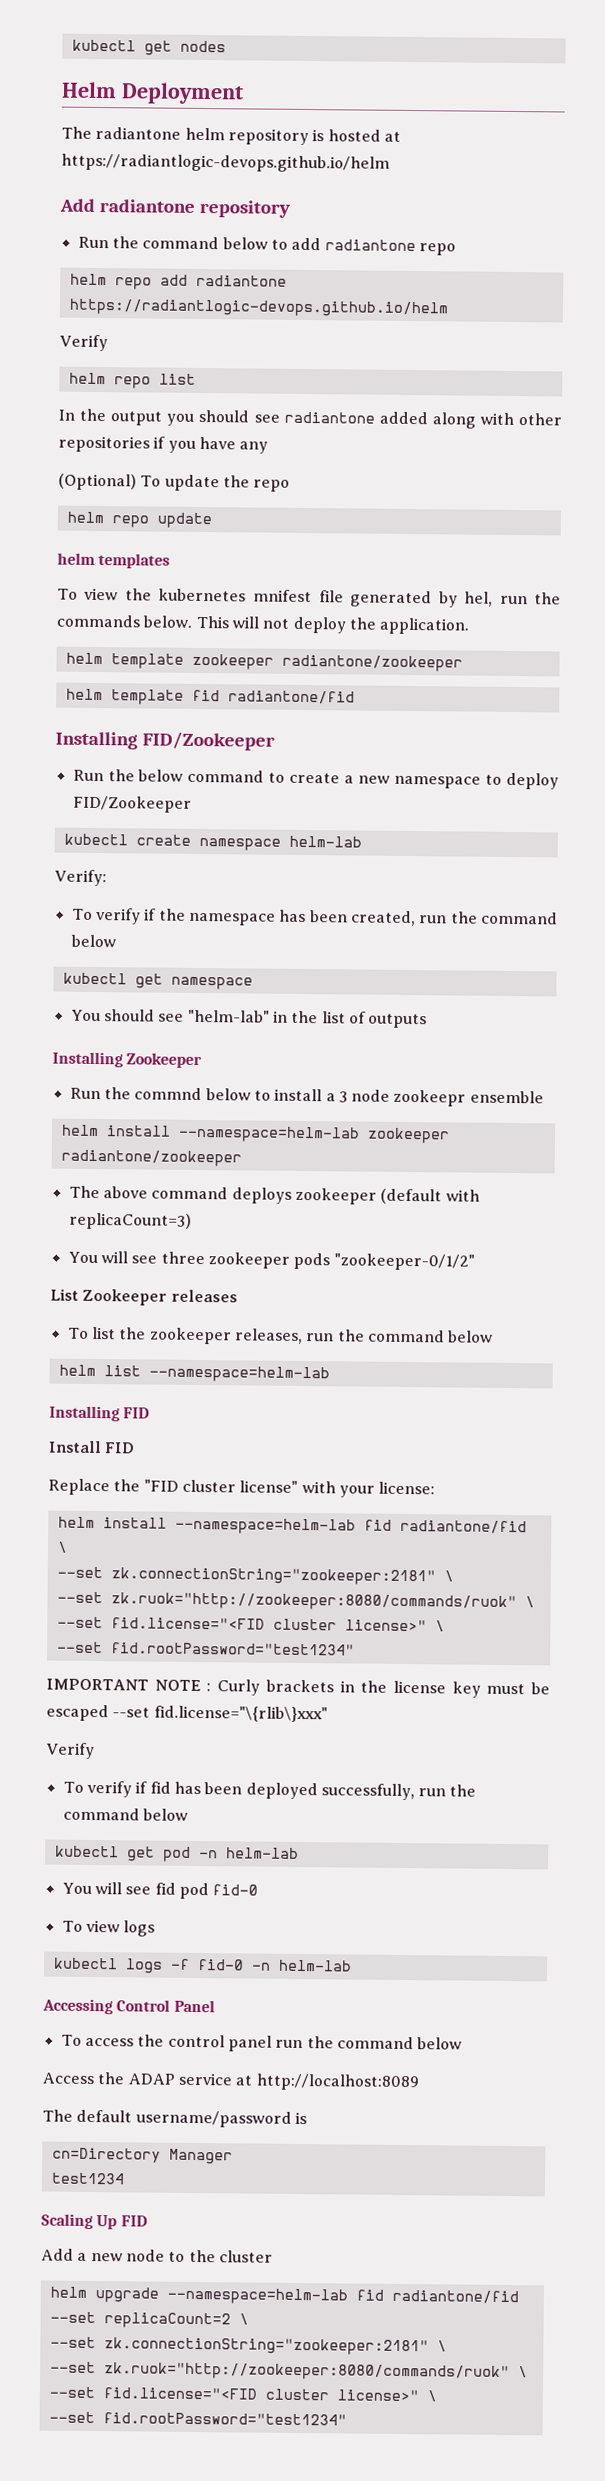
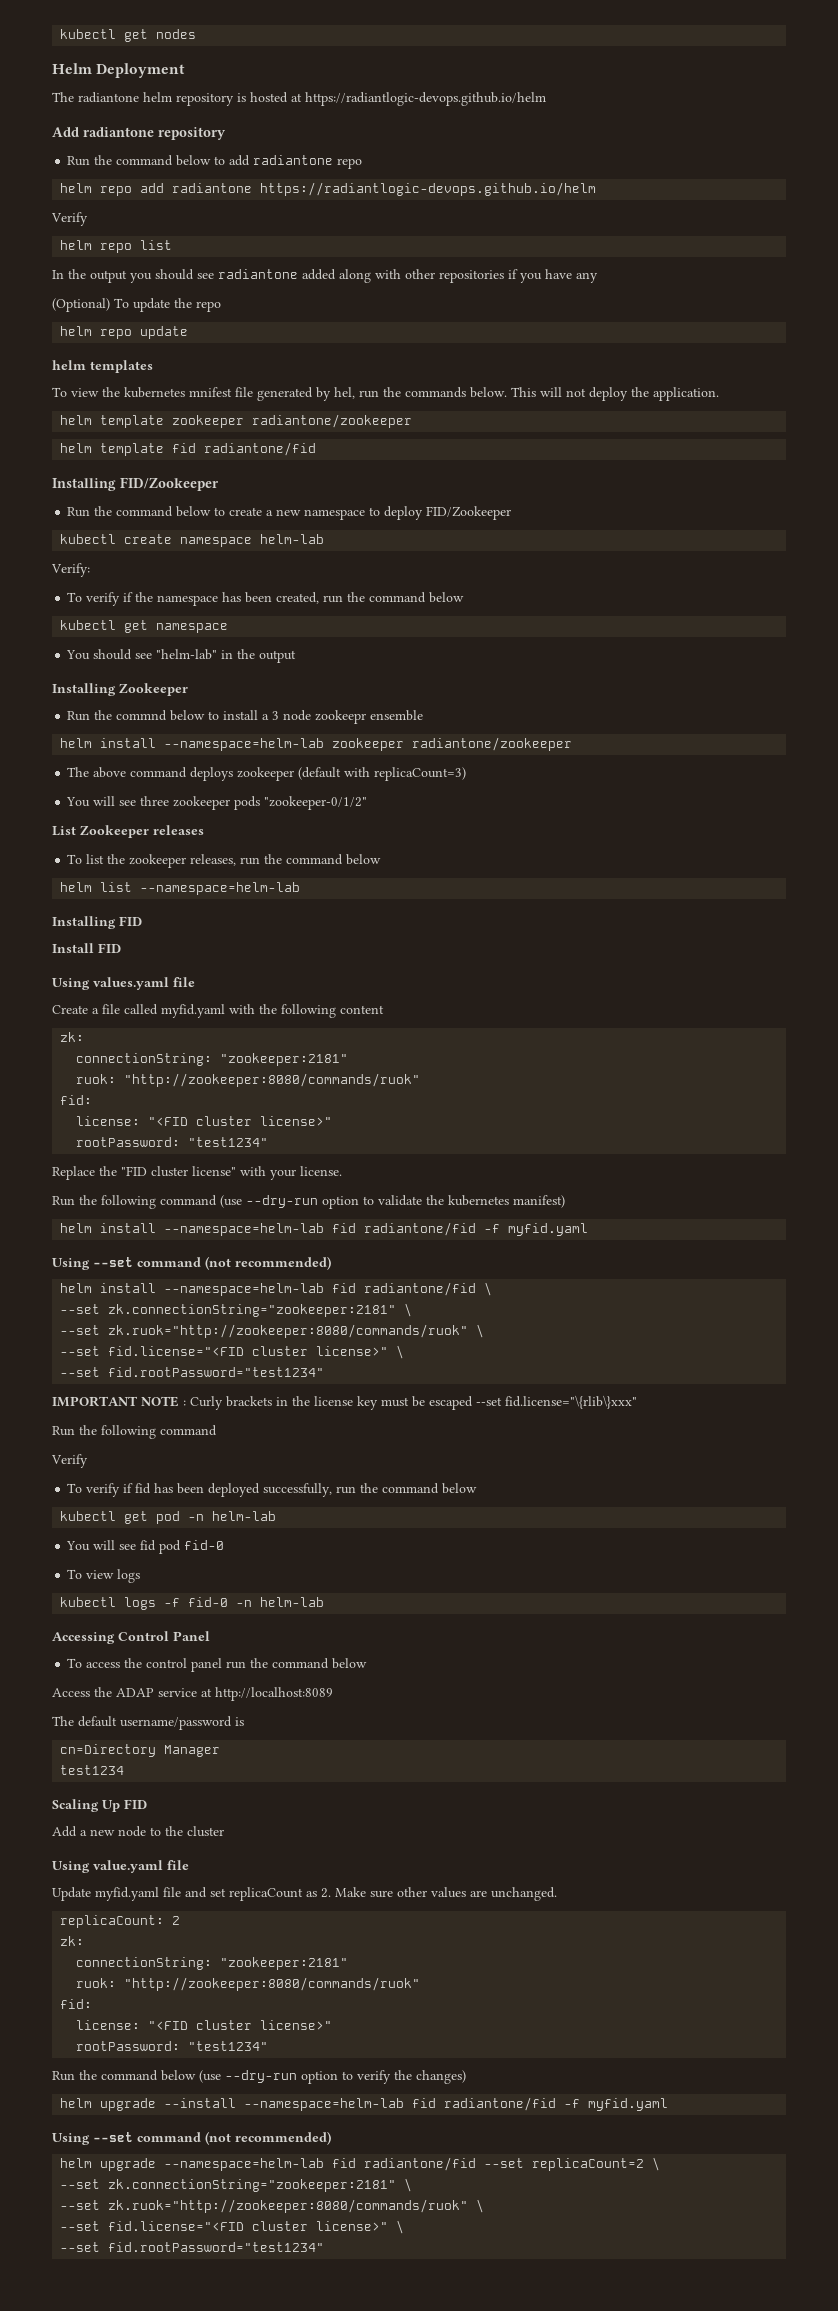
- Run the below command to create a new namespace to deploy FID/Zookeeper
+ Run the command below to create a new namespace to deploy FID/Zookeeper
- You should see "helm-lab" in the list of outputs
+ You should see "helm-lab" in the output
+ Using values.yaml file
+ Create a file called myfid.yaml with the following content
+ zk:
+ connectionString: "zookeeper:2181"
+ ruok: "http://zookeeper:8080/commands/ruok"
+ fid:
+ license: "<FID cluster license>"
+ rootPassword: "test1234"
- Replace the "FID cluster license" with your license:
+ Replace the "FID cluster license" with your license.
+ Run the following command (use --dry-run option to validate the kubernetes manifest)
+ helm install --namespace=helm-lab fid radiantone/fid -f myfid.yaml
+ Using --set command (not recommended)
  IMPORTANT NOTE : Curly brackets in the license key must be escaped --set fid.license="\{rlib\}xxx"
+ Run the following command
+ Using value.yaml file
+ Update myfid.yaml file and set replicaCount as 2. Make sure other values are unchanged.
+ replicaCount: 2
+ zk:
+ connectionString: "zookeeper:2181"
+ ruok: "http://zookeeper:8080/commands/ruok"
+ fid:
+ license: "<FID cluster license>"
+ rootPassword: "test1234"
+ Run the command below (use --dry-run option to verify the changes)
+ helm upgrade --install --namespace=helm-lab fid radiantone/fid -f myfid.yaml
+ Using --set command (not recommended)

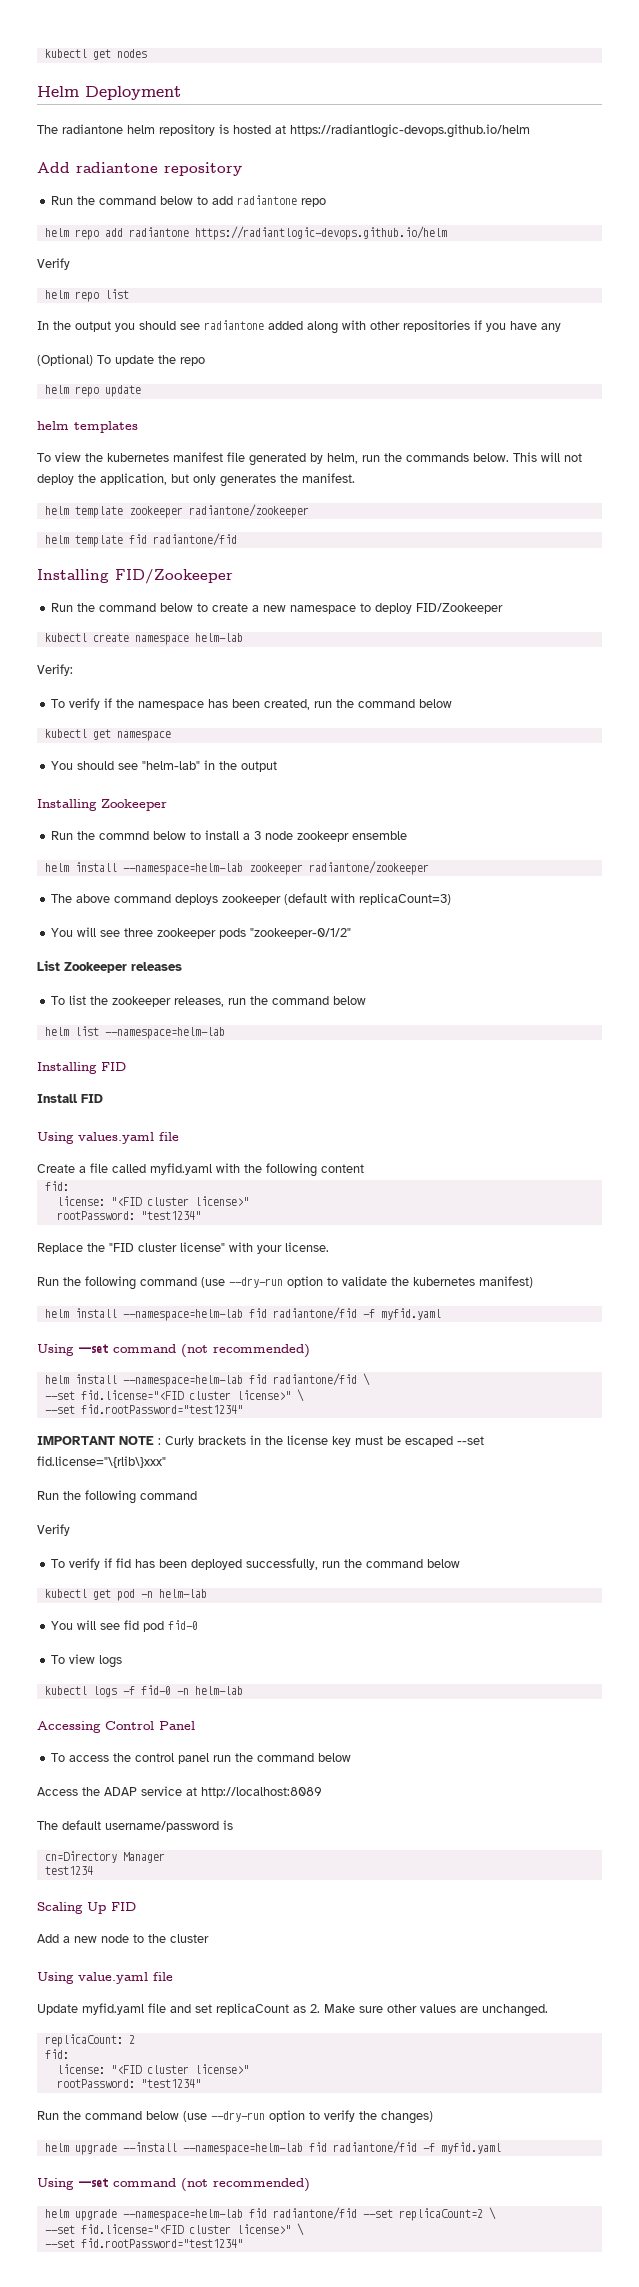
- To view the kubernetes mnifest file generated by hel, run the commands below.
+ To view the kubernetes manifest file generated by helm, run the commands below.
- This will not deploy the application.
+ This will not deploy the application, but only generates the manifest.
  Create a file called myfid.yaml with the following content
- zk:
- connectionString: "zookeeper:2181"
- ruok: "http://zookeeper:8080/commands/ruok"
  helm install --namespace=helm-lab fid radiantone/fid \
- --set zk.connectionString="zookeeper:2181" \
- --set zk.ruok="http://zookeeper:8080/commands/ruok" \
  replicaCount: 2
- zk:
- connectionString: "zookeeper:2181"
- ruok: "http://zookeeper:8080/commands/ruok"
  helm upgrade --namespace=helm-lab fid radiantone/fid --set replicaCount=2 \
- --set zk.connectionString="zookeeper:2181" \
- --set zk.ruok="http://zookeeper:8080/commands/ruok" \

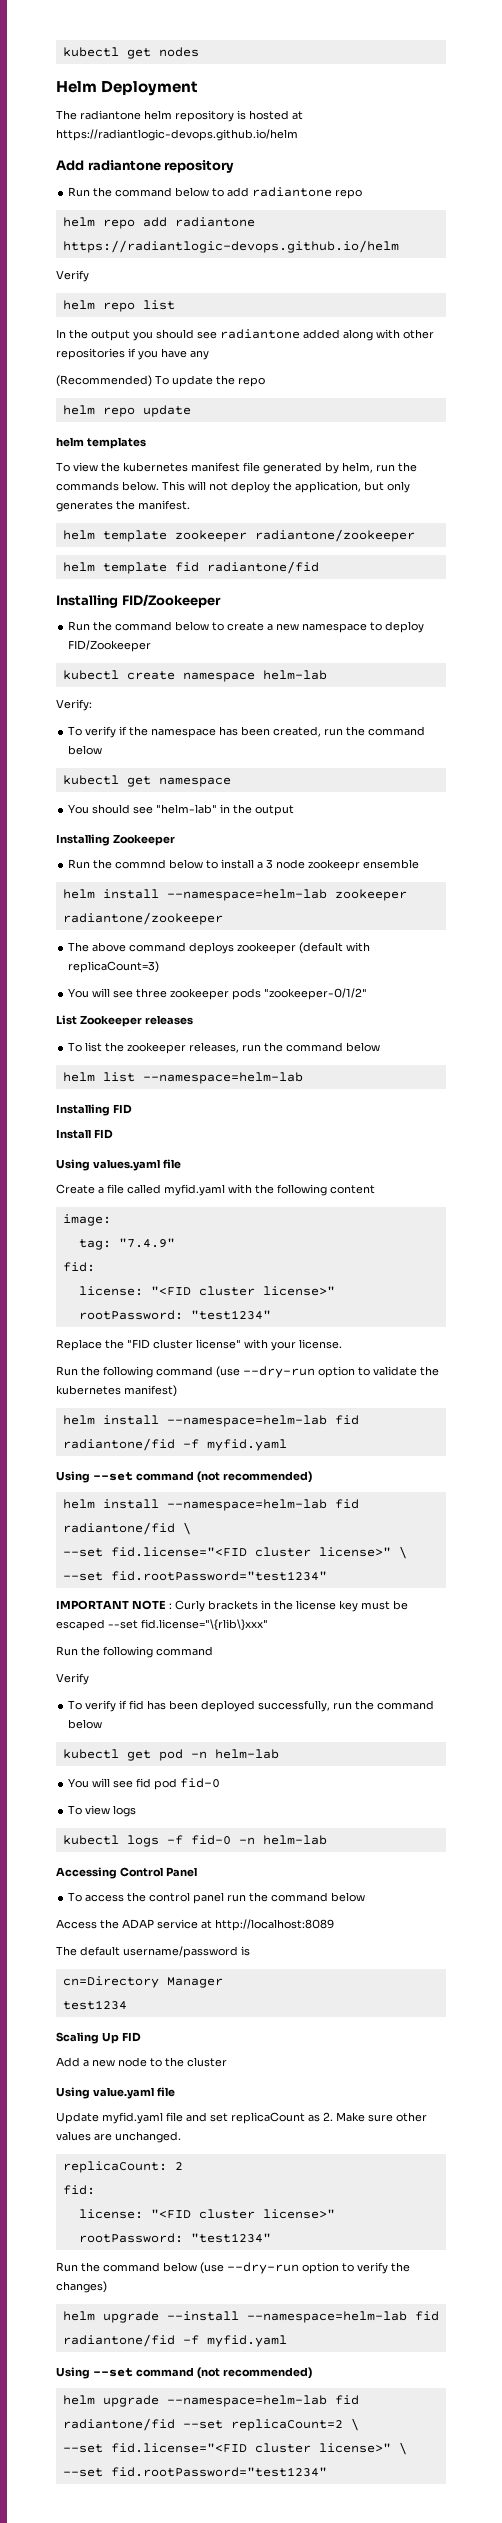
- (Optional) To update the repo
+ (Recommended) To update the repo
+ image:
+ tag: "7.4.9"

